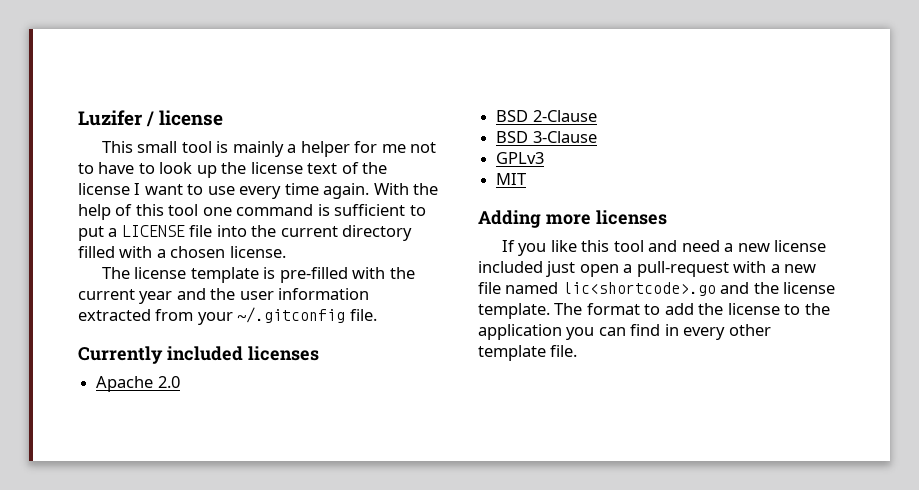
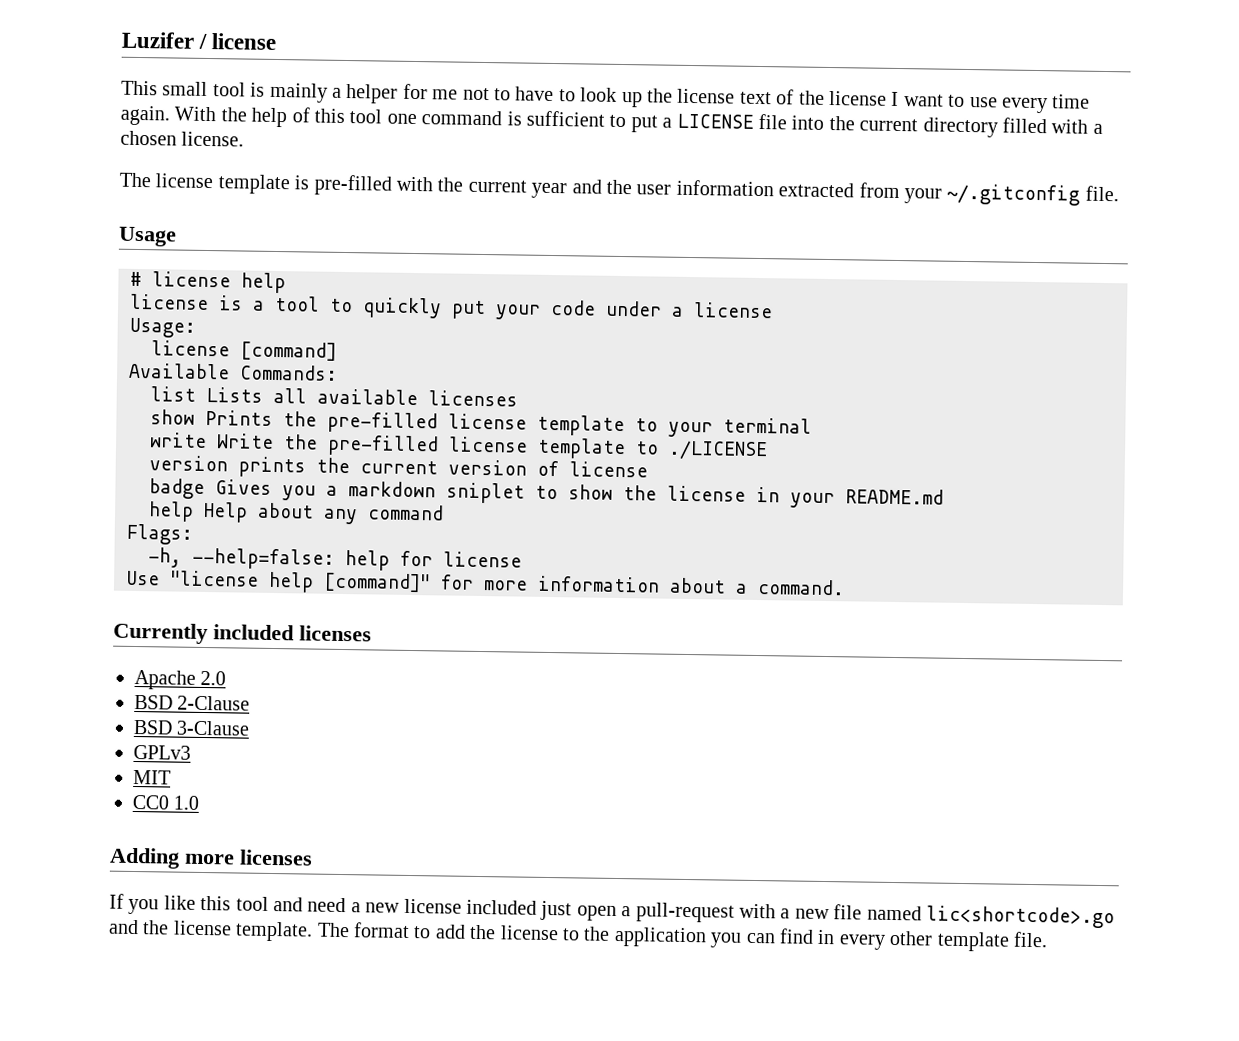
+ Usage
+ # license help
+ license is a tool to quickly put your code under a license
+ Usage:
+ license [command]
+ Available Commands:
+ list Lists all available licenses
+ show Prints the pre-filled license template to your terminal
+ write Write the pre-filled license template to ./LICENSE
+ version prints the current version of license
+ badge Gives you a markdown sniplet to show the license in your README.md
+ help Help about any command
+ Flags:
+ -h, --help=false: help for license
+ Use "license help [command]" for more information about a command.
+ CC0 1.0

